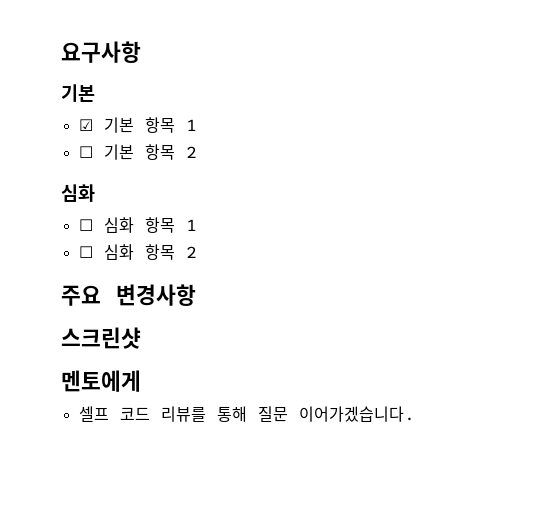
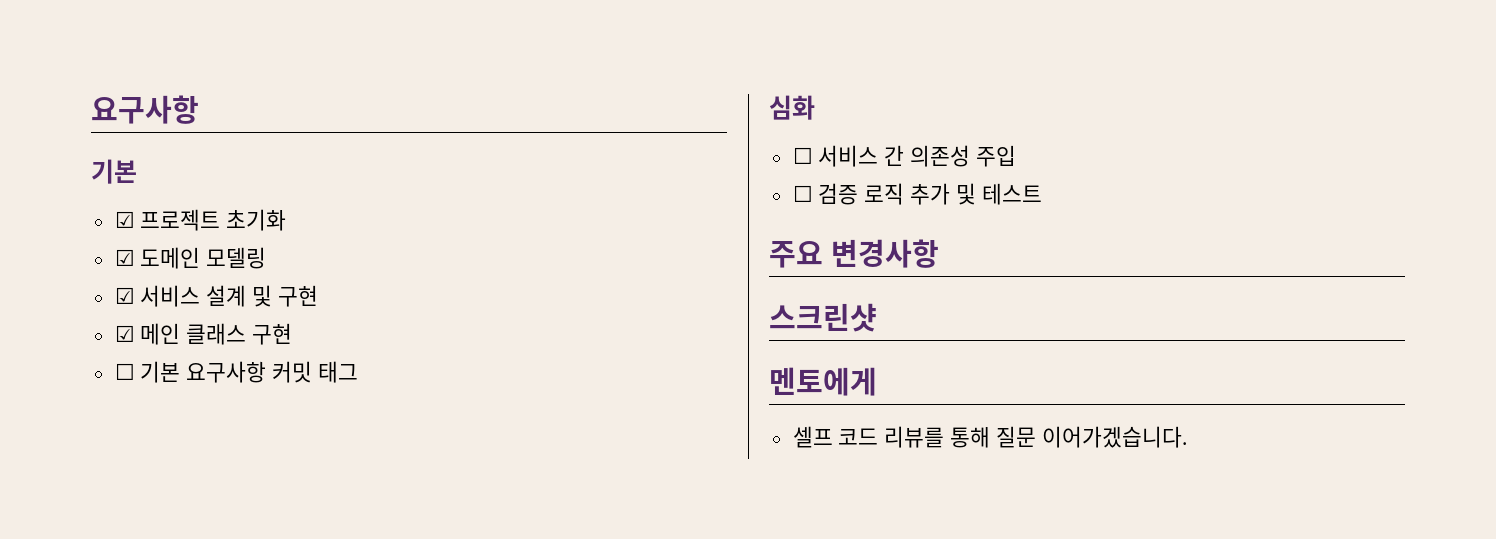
- ☑ 기본 항목 1
+ ☑ 프로젝트 초기화
+ ☑ 도메인 모델링
+ ☑ 서비스 설계 및 구현
+ ☑ 메인 클래스 구현
- ☐ 기본 항목 2
+ ☐ 기본 요구사항 커밋 태그
- ☐ 심화 항목 1
- ☐ 심화 항목 2
+ ☐ 서비스 간 의존성 주입
+ ☐ 검증 로직 추가 및 테스트

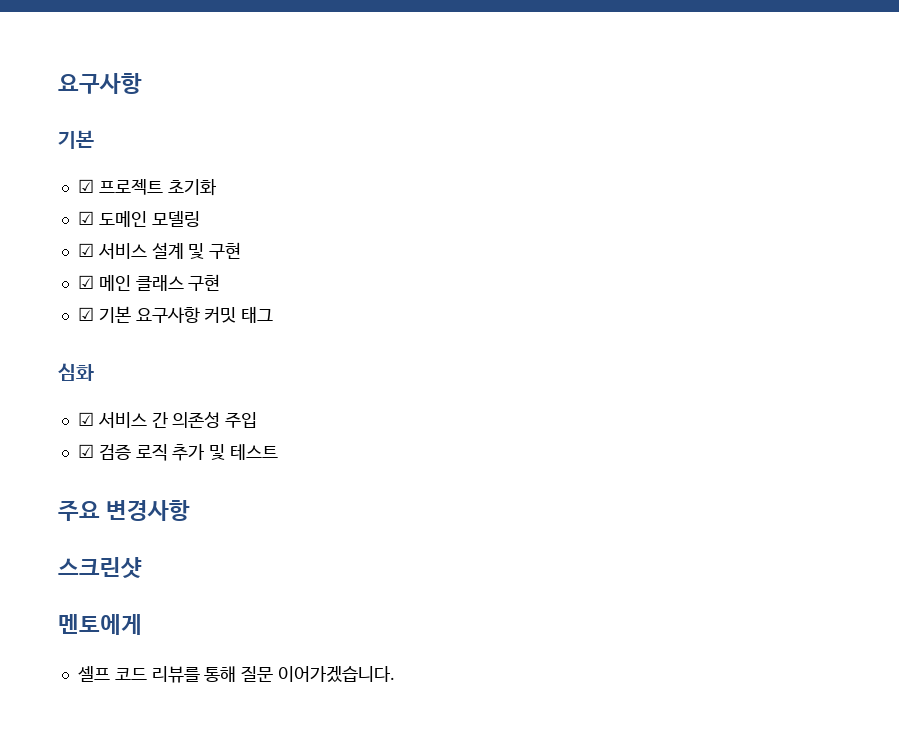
- ☐ 기본 요구사항 커밋 태그
+ ☑ 기본 요구사항 커밋 태그
- ☐ 서비스 간 의존성 주입
+ ☑ 서비스 간 의존성 주입
- ☐ 검증 로직 추가 및 테스트
+ ☑ 검증 로직 추가 및 테스트

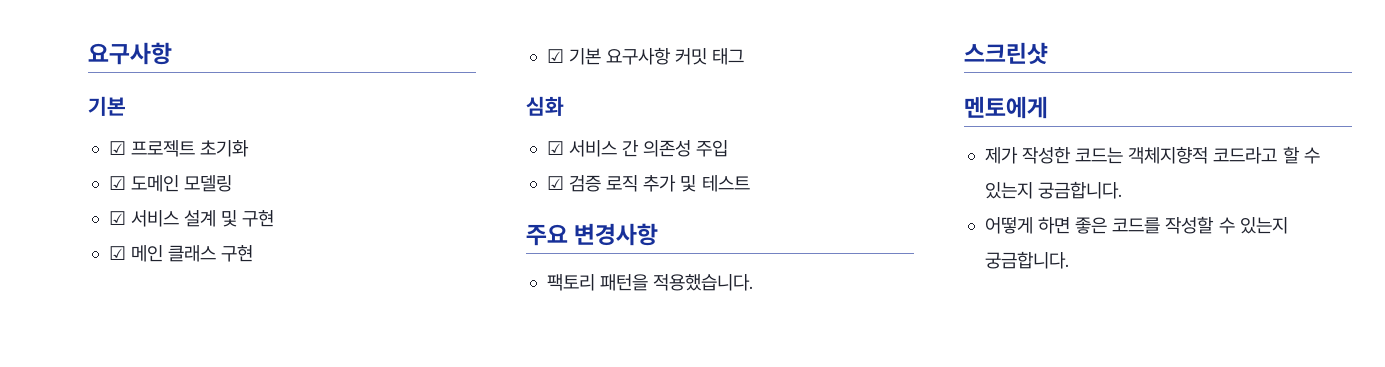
+ 팩토리 패턴을 적용했습니다.
- 셀프 코드 리뷰를 통해 질문 이어가겠습니다.
+ 제가 작성한 코드는 객체지향적 코드라고 할 수 있는지 궁금합니다.
+ 어떻게 하면 좋은 코드를 작성할 수 있는지 궁금합니다.

